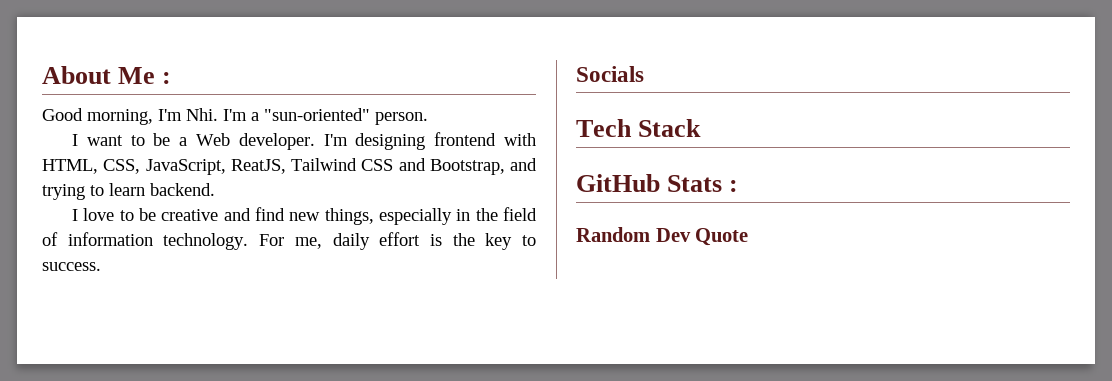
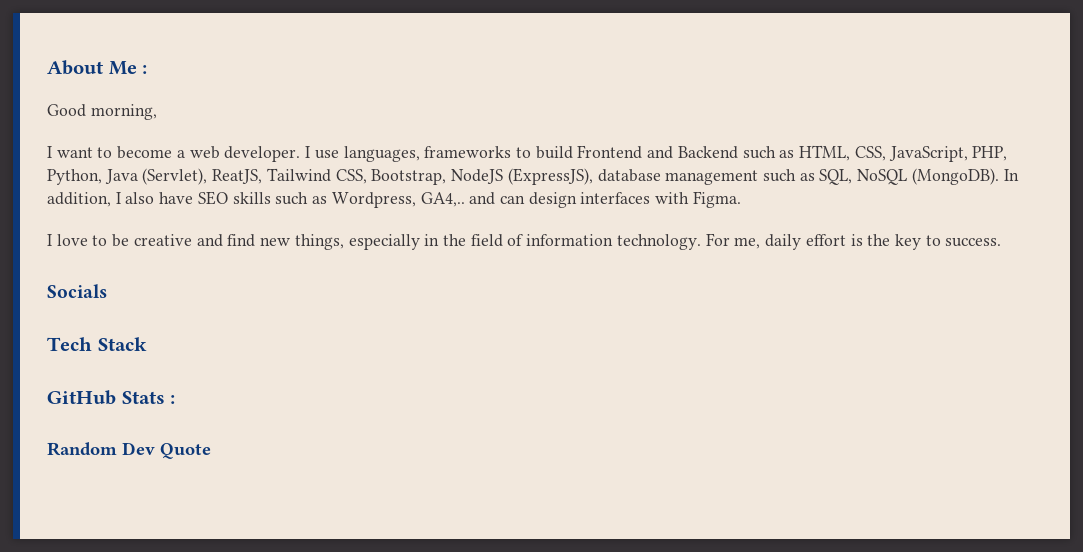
- Good morning, I'm Nhi. I'm a "sun-oriented" person.
- I want to be a Web developer. I'm designing frontend with HTML, CSS, JavaScript, ReatJS, Tailwind CSS and Bootstrap, and trying to learn backend.
+ Good morning,
+ I want to become a web developer. I use languages, frameworks to build Frontend and Backend such as HTML, CSS, JavaScript, PHP, Python, Java (Servlet), ReatJS, Tailwind CSS, Bootstrap, NodeJS (ExpressJS), database management such as SQL, NoSQL (MongoDB). In addition, I also have SEO skills such as Wordpress, GA4,.. and can design interfaces with Figma.

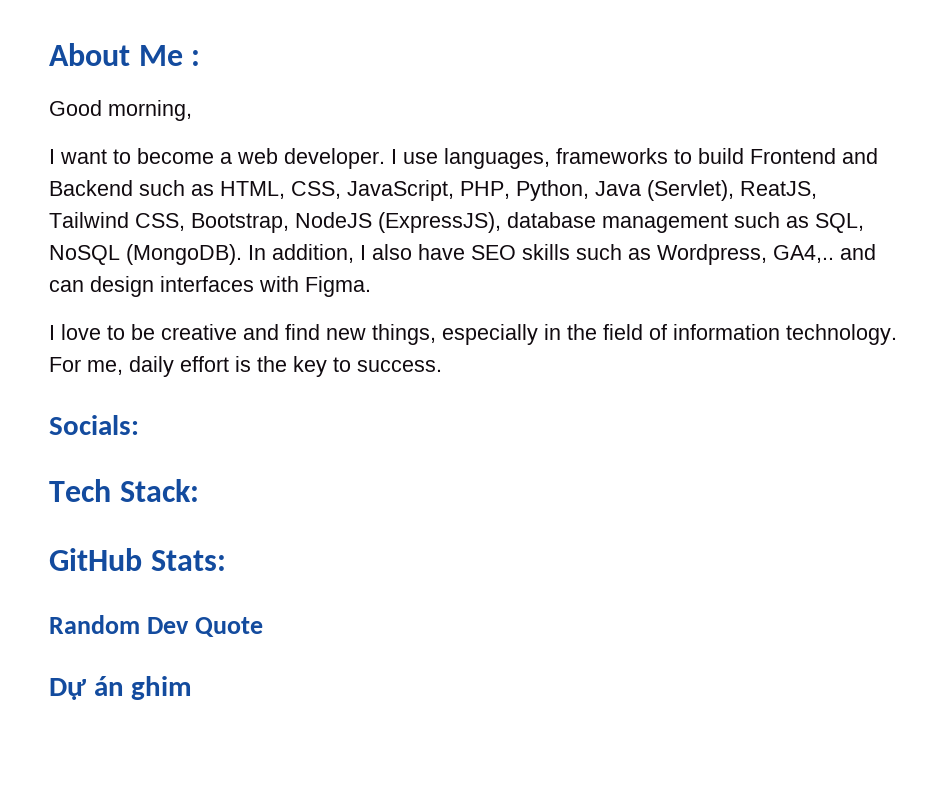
- Socials
+ Socials:
- Tech Stack
+ Tech Stack:
- GitHub Stats :
+ GitHub Stats:
+ Dự án ghim

